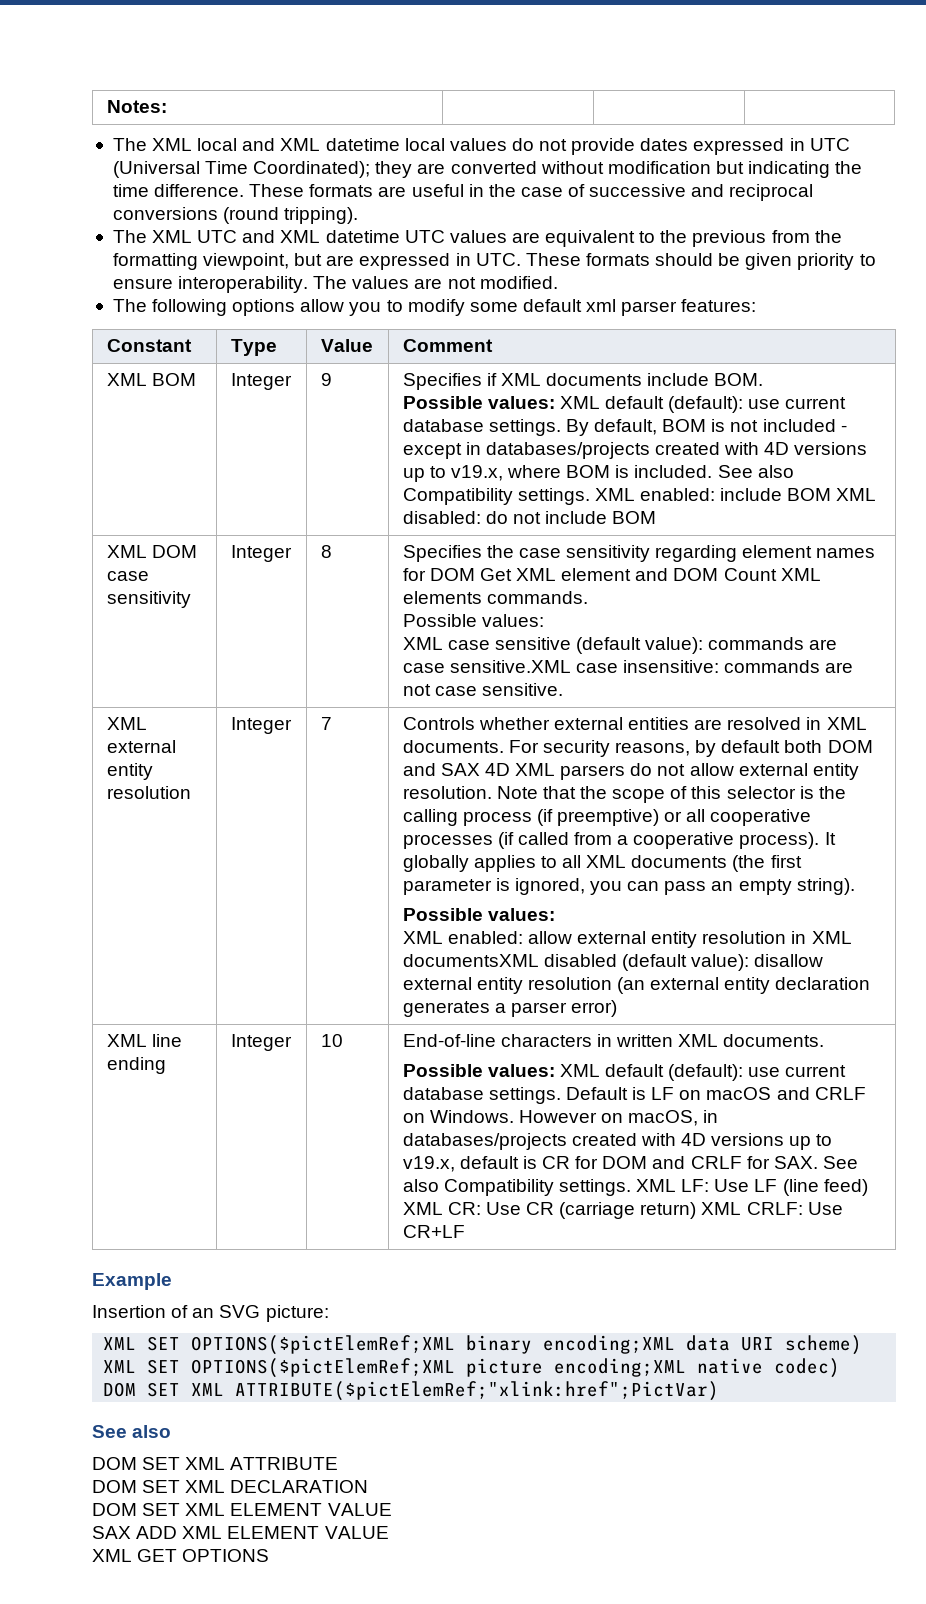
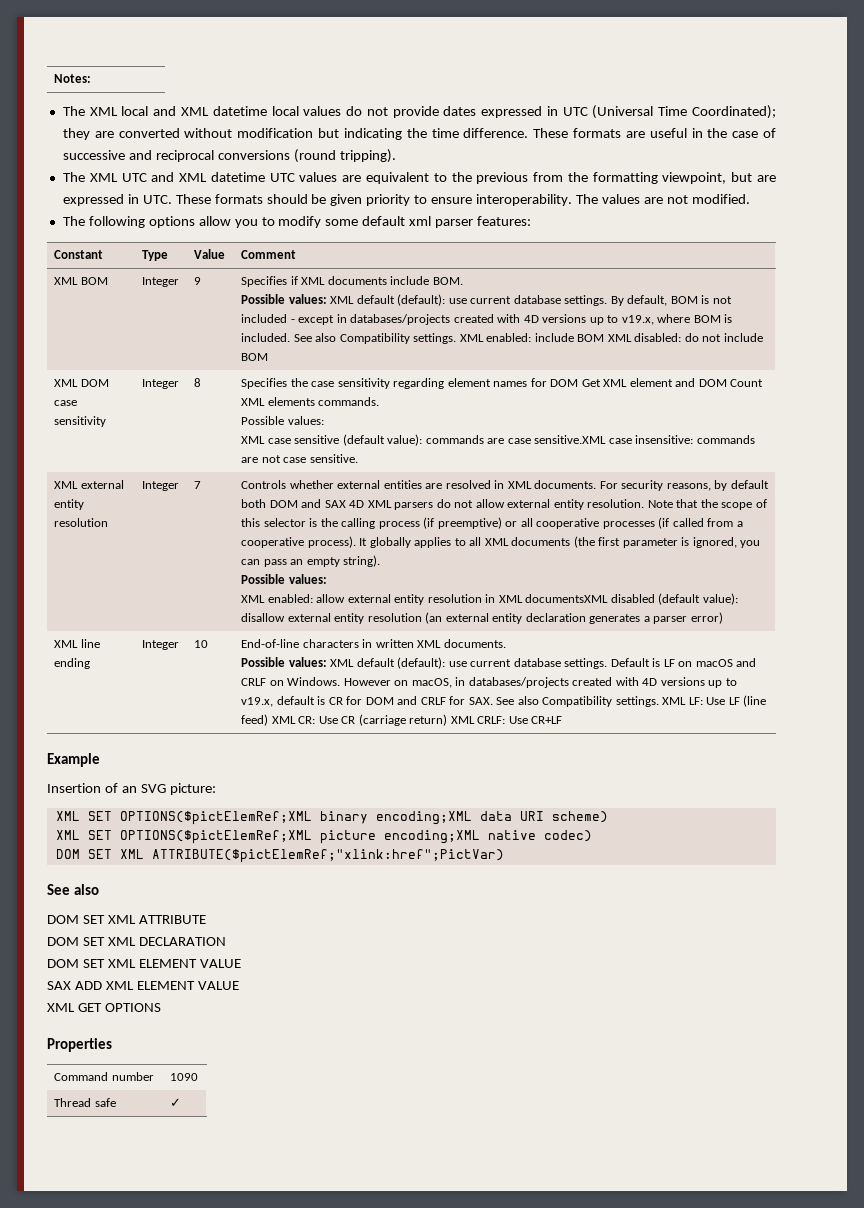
+ Properties
+ Command number | 1090
+ Thread safe | ✓

